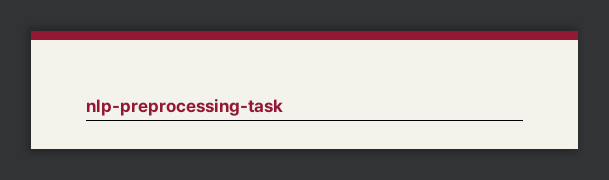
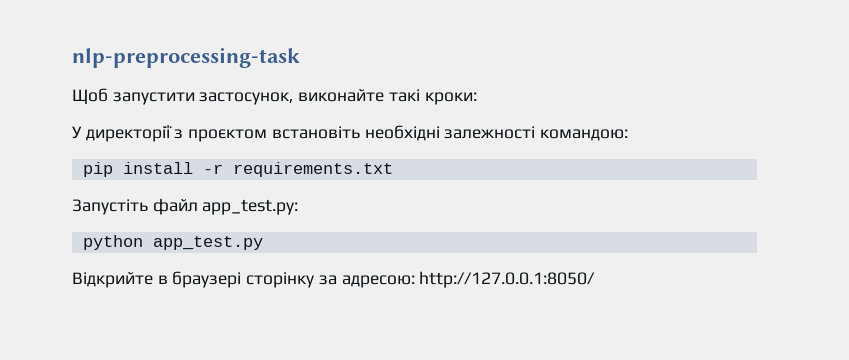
+ Щоб запустити застосунок, виконайте такі кроки:
+ У директорії з проєктом встановіть необхідні залежності командою:
+ pip install -r requirements.txt
+ Запустіть файл app_test.py:
+ python app_test.py
+ Відкрийте в браузері сторінку за адресою: http://127.0.0.1:8050/

